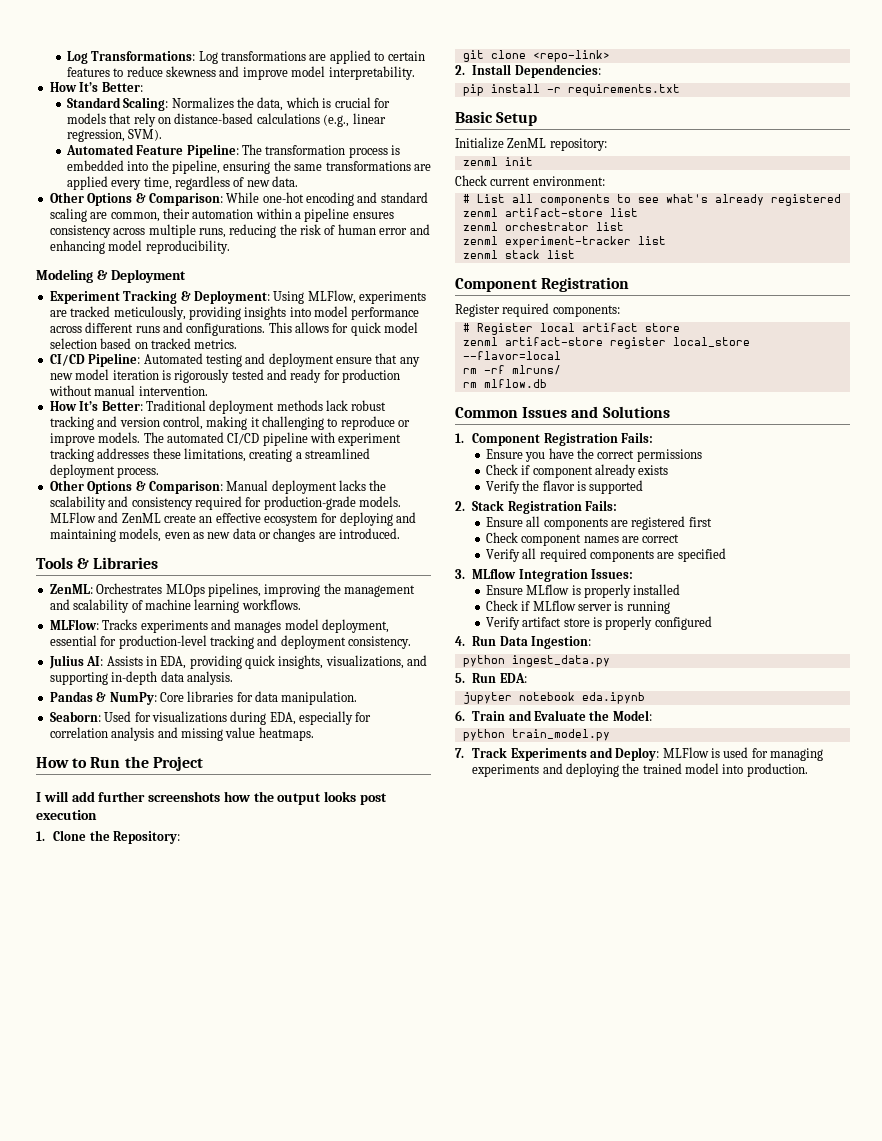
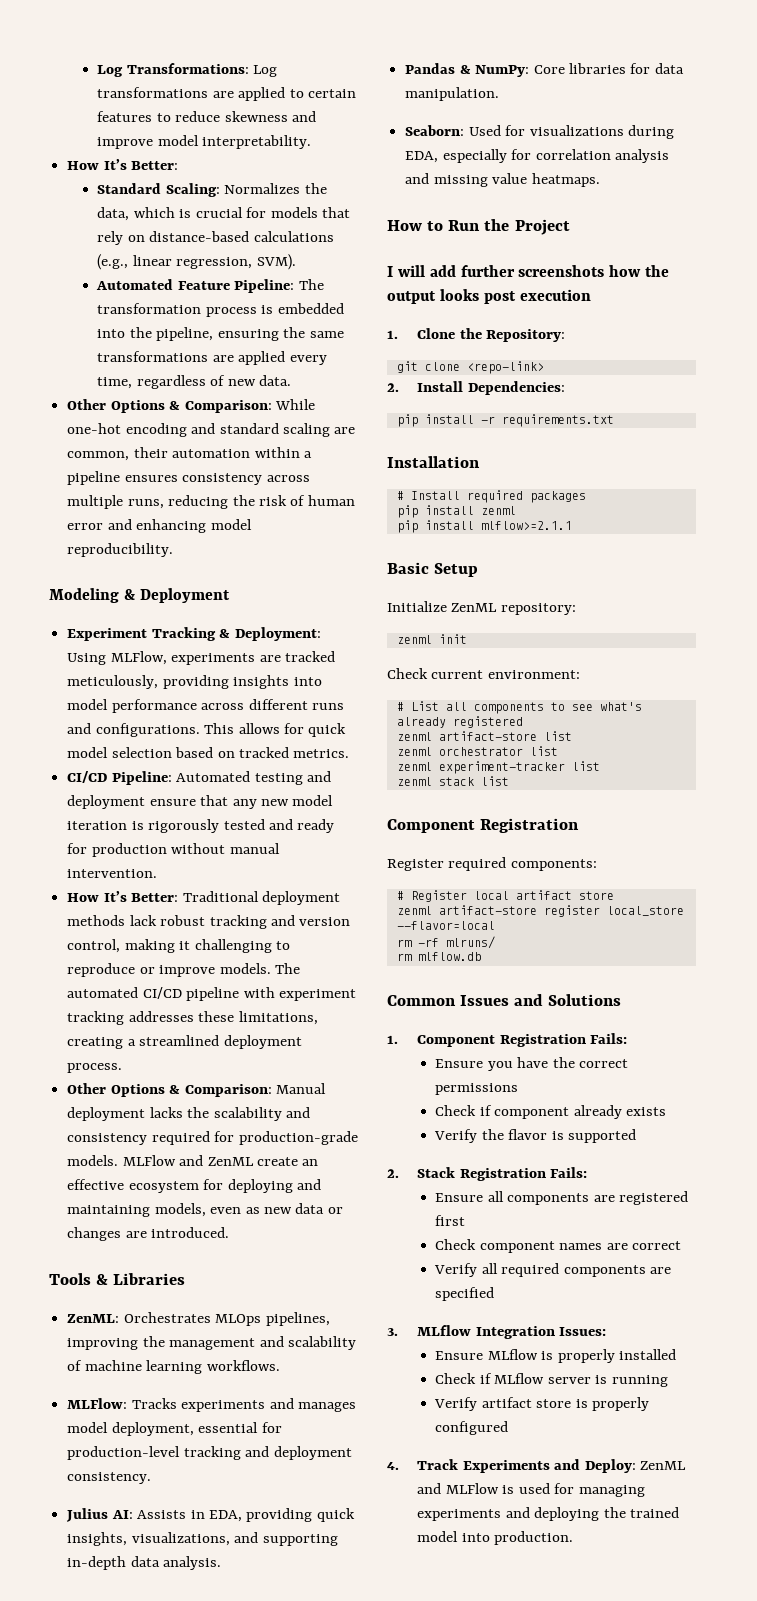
+ Installation
+ # Install required packages
+ pip install zenml
+ pip install mlflow>=2.1.1
- 4. Run Data Ingestion:
- python ingest_data.py
- 5. Run EDA:
- jupyter notebook eda.ipynb
- 6. Train and Evaluate the Model:
- python train_model.py
- 7. Track Experiments and Deploy: MLFlow is used for managing experiments and deploying the trained model into production.
+ 4. Track Experiments and Deploy: ZenML and MLFlow is used for managing experiments and deploying the trained model into production.

